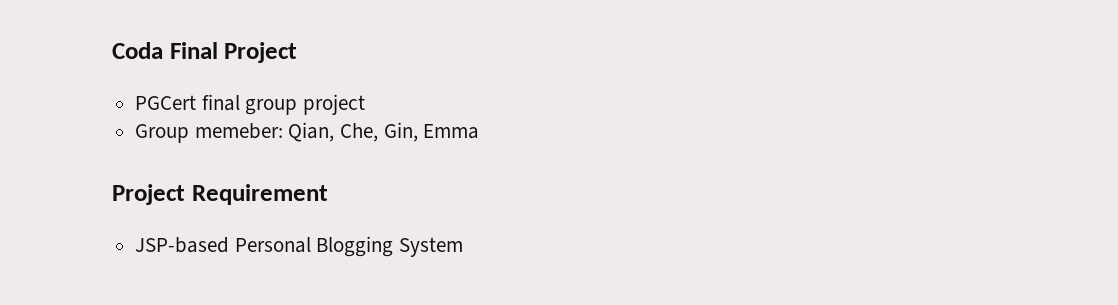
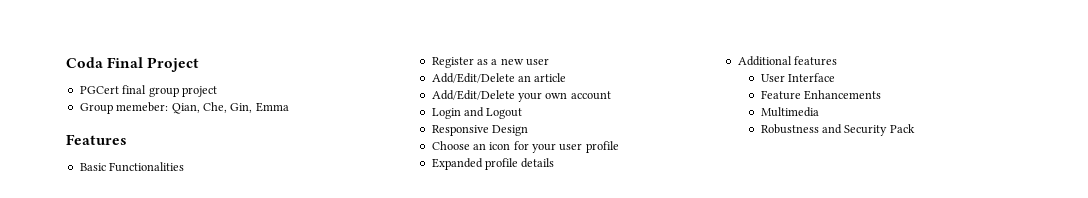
- Project Requirement
- JSP-based Personal Blogging System
+ Features
+ Basic Functionalities
+ Register as a new user
+ Add/Edit/Delete an article
+ Add/Edit/Delete your own account
+ Login and Logout
+ Responsive Design
+ Choose an icon for your user profile
+ Expanded profile details
+ Additional features
+ User Interface
+ Feature Enhancements
+ Multimedia
+ Robustness and Security Pack

